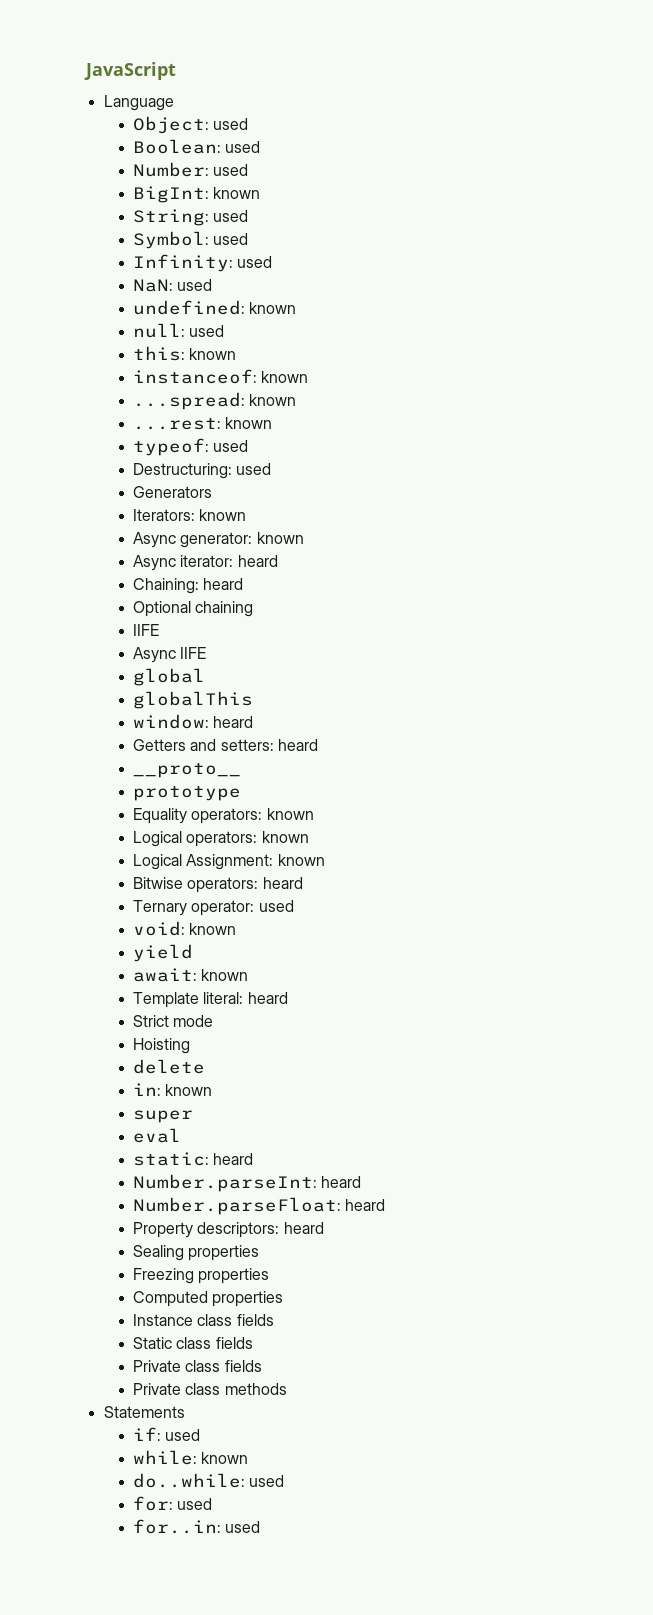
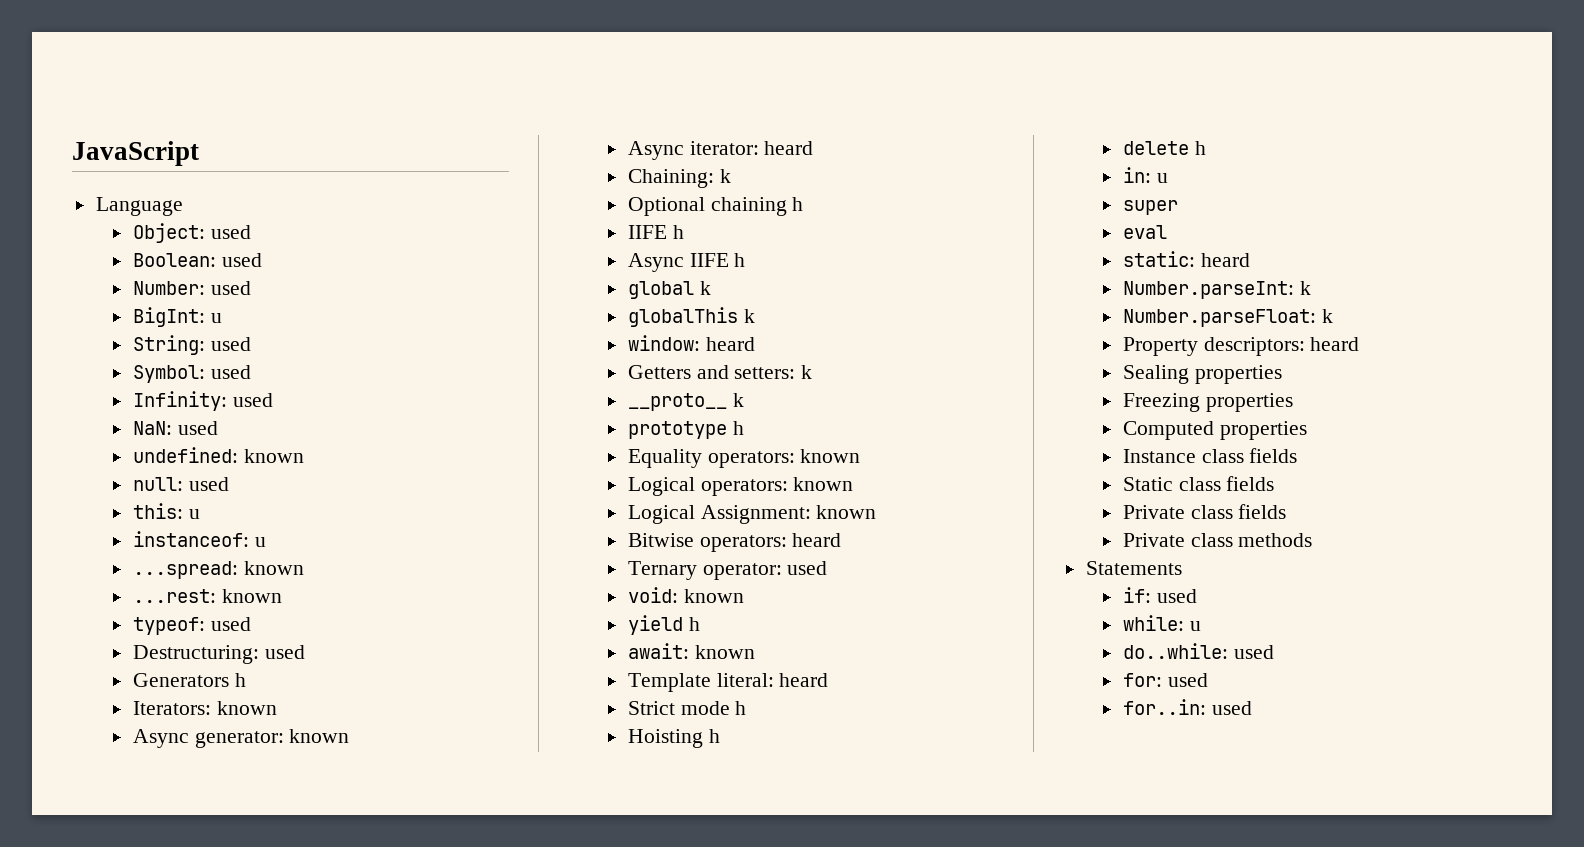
- BigInt: known
+ BigInt: u
- this: known
+ this: u
- instanceof: known
+ instanceof: u
- Generators
+ Generators h
- Chaining: heard
+ Chaining: k
- Optional chaining
- IIFE
+ Optional chaining h
+ IIFE h
- Async IIFE
+ Async IIFE h
- global
+ global k
- globalThis
+ globalThis k
- Getters and setters: heard
+ Getters and setters: k
- __proto__
+ __proto__ k
- prototype
+ prototype h
- yield
+ yield h
- Strict mode
+ Strict mode h
- Hoisting
+ Hoisting h
- delete
+ delete h
- in: known
+ in: u
- Number.parseInt: heard
+ Number.parseInt: k
- Number.parseFloat: heard
+ Number.parseFloat: k
- while: known
+ while: u

